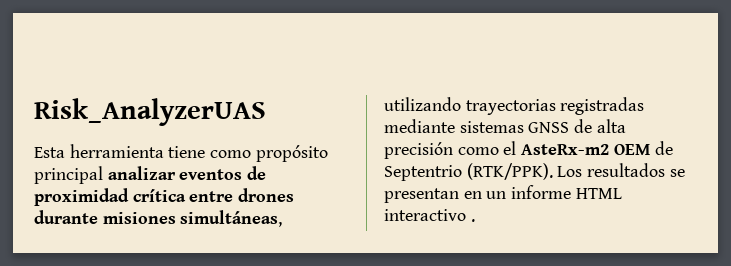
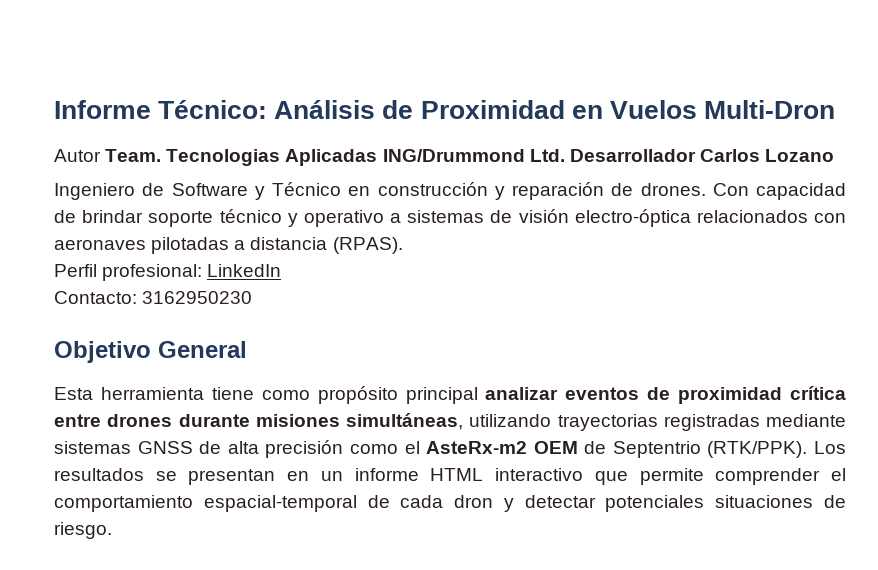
- Risk_AnalyzerUAS
+ Informe Técnico: Análisis de Proximidad en Vuelos Multi-Dron
+ Autor Team. Tecnologias Aplicadas ING/Drummond Ltd. Desarrollador Carlos Lozano
+ Ingeniero de Software y Técnico en construcción y reparación de drones. Con capacidad de brindar soporte técnico y operativo a sistemas de visión electro-óptica relacionados con aeronaves pilotadas a distancia (RPAS).
+ Perfil profesional: LinkedIn
+ Contacto: 3162950230
+ Objetivo General
- Los resultados se presentan en un informe HTML interactivo .
+ Los resultados se presentan en un informe HTML interactivo que permite comprender el comportamiento espacial-temporal de cada dron y detectar potenciales situaciones de riesgo.

